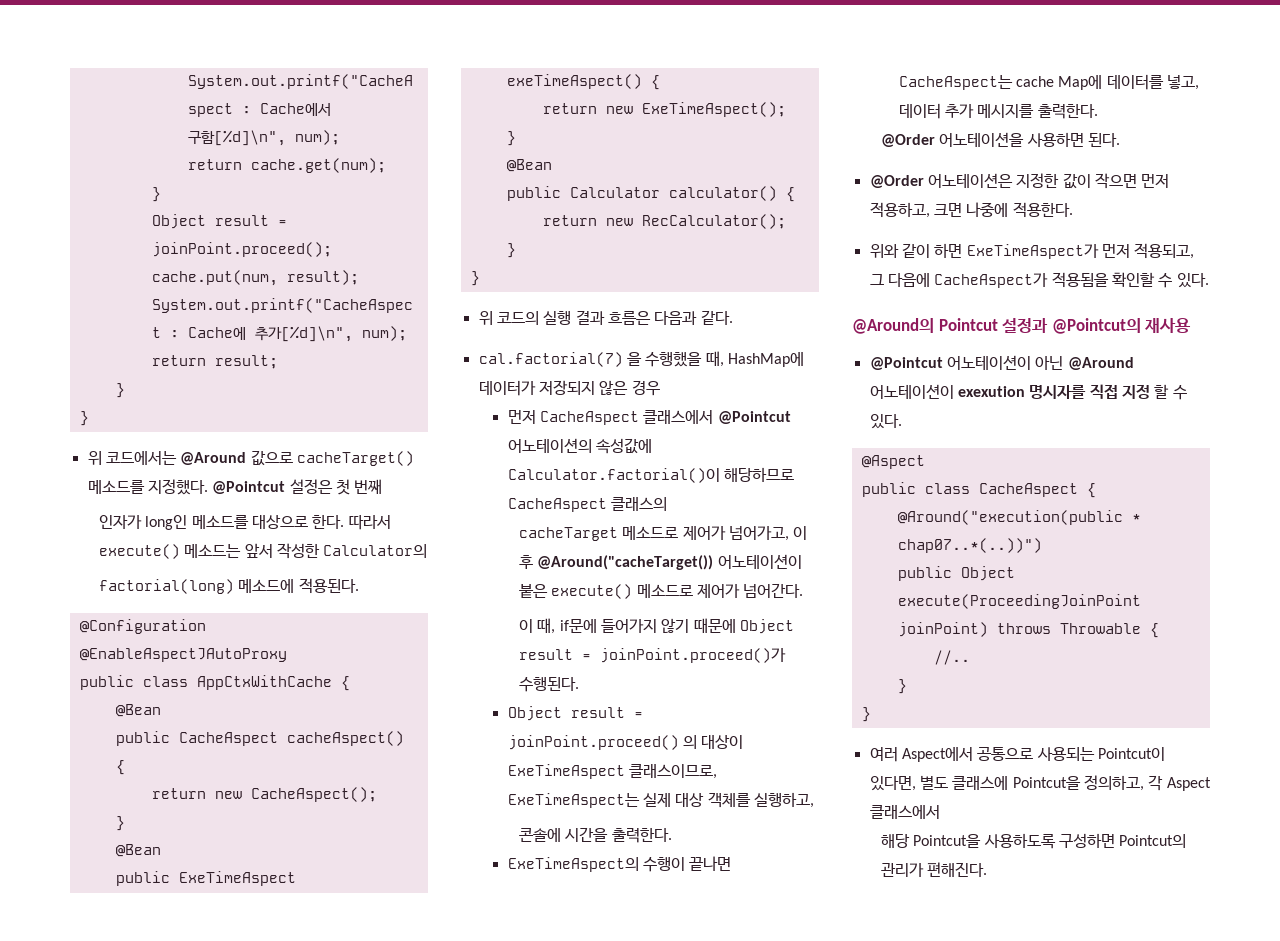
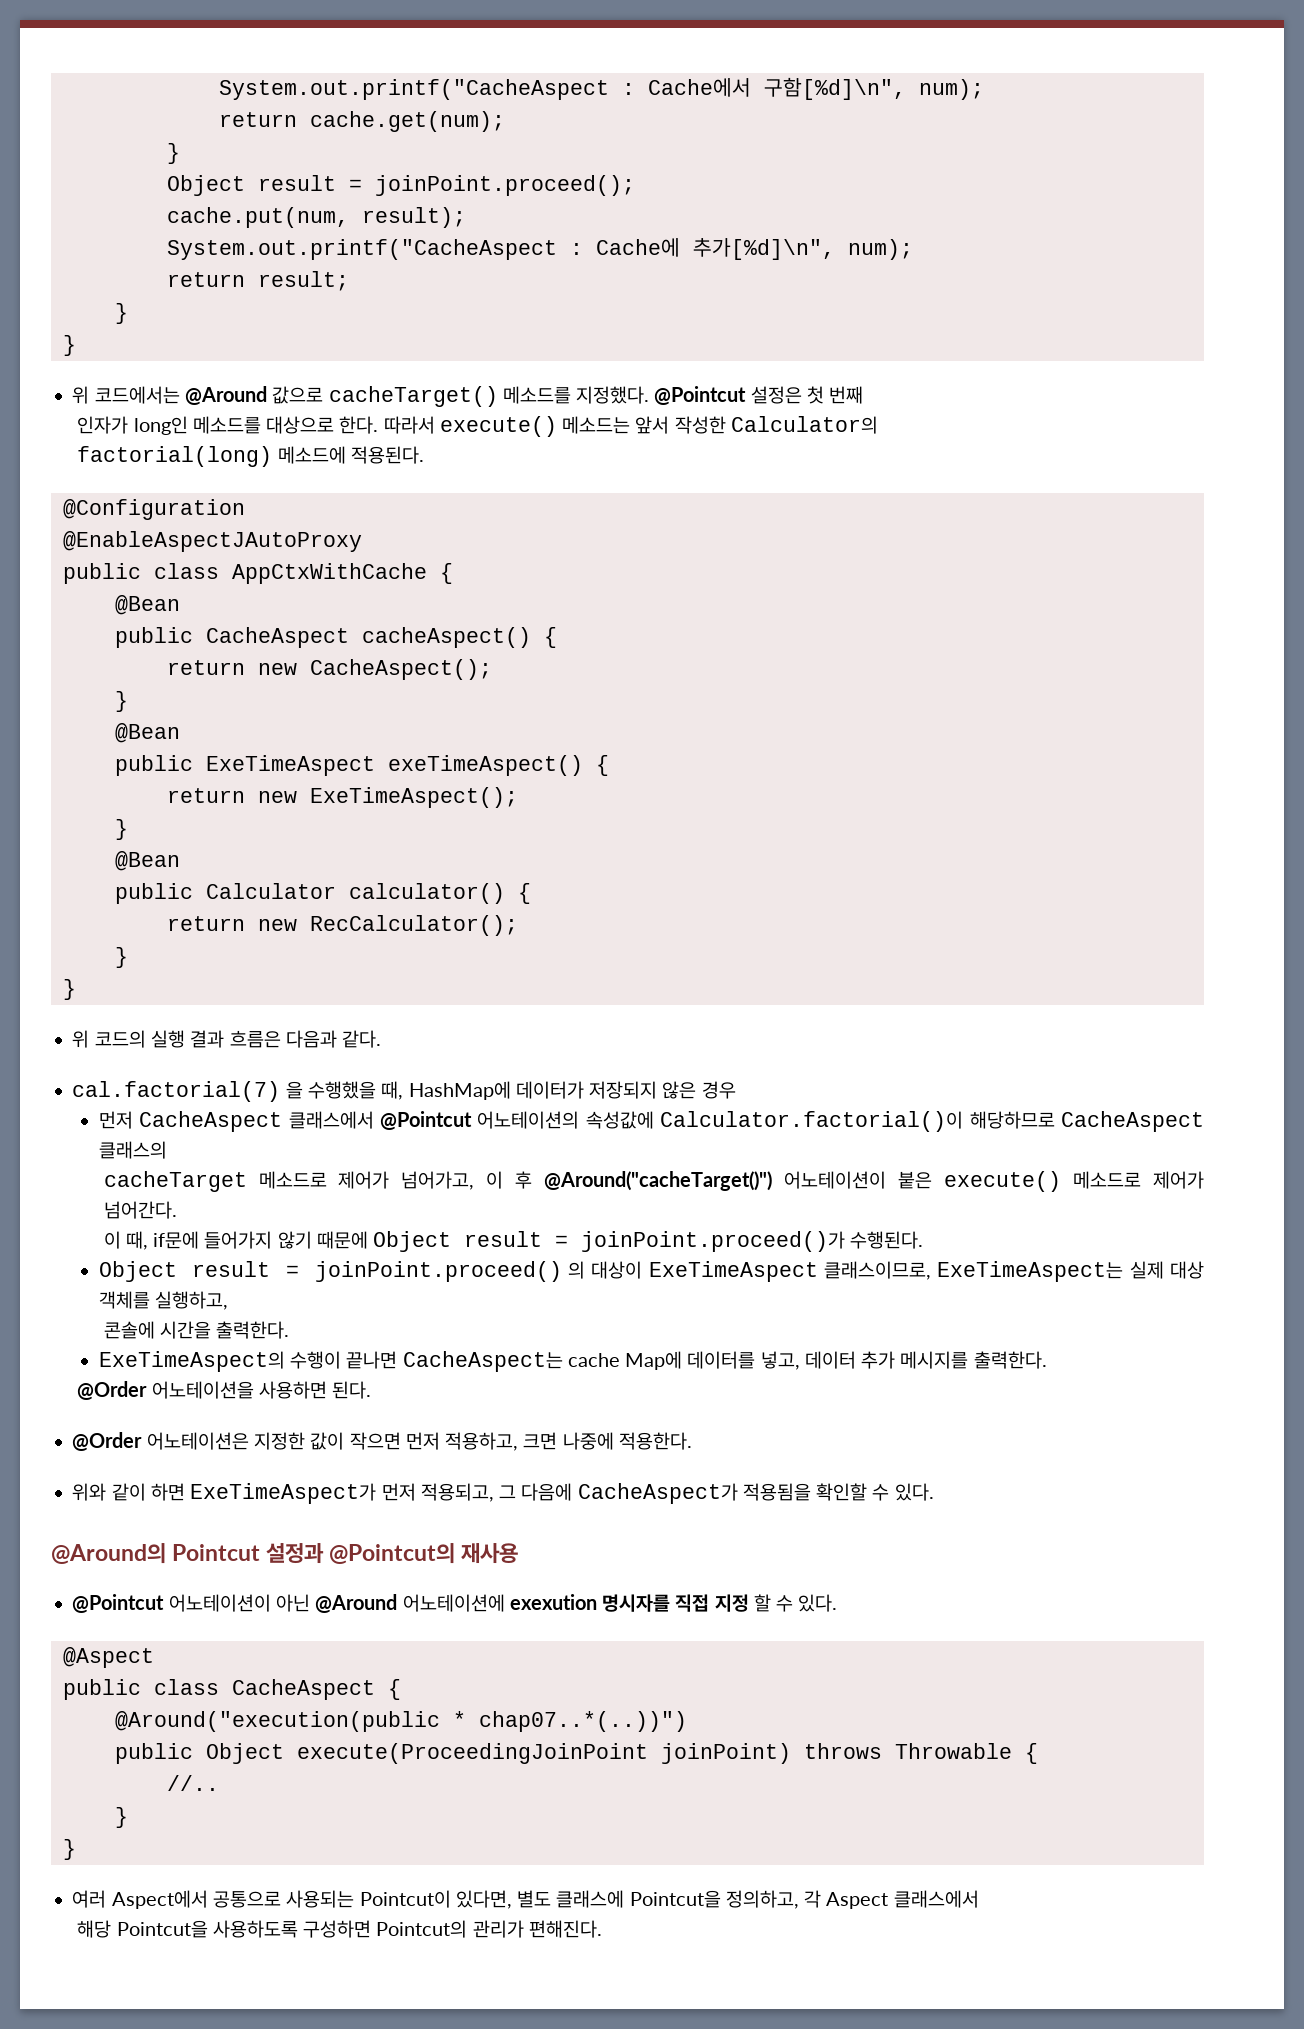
- cacheTarget 메소드로 제어가 넘어가고, 이 후 @Around("cacheTarget()) 어노테이션이 붙은 execute() 메소드로 제어가 넘어간다.
+ cacheTarget 메소드로 제어가 넘어가고, 이 후 @Around("cacheTarget()") 어노테이션이 붙은 execute() 메소드로 제어가 넘어간다.
- @Pointcut 어노테이션이 아닌 @Around 어노테이션이 exexution 명시자를 직접 지정 할 수 있다.
+ @Pointcut 어노테이션이 아닌 @Around 어노테이션에 exexution 명시자를 직접 지정 할 수 있다.

